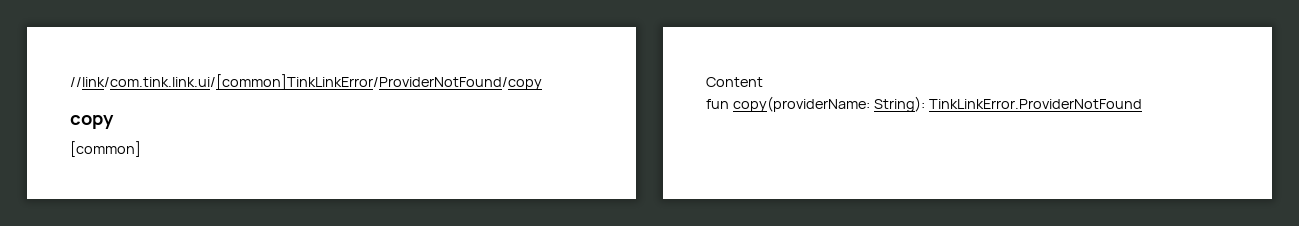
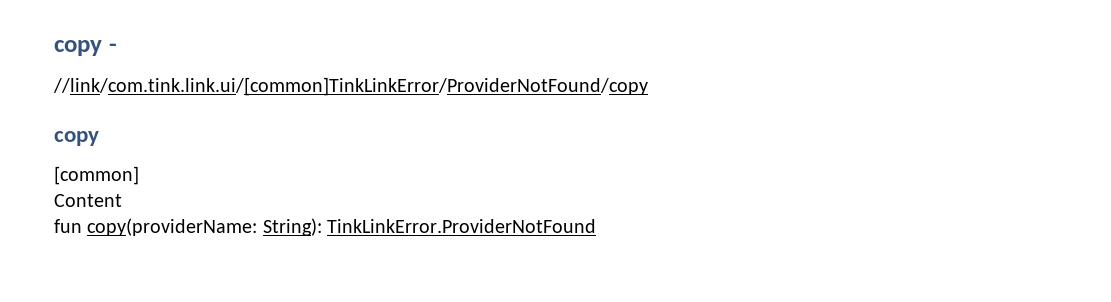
+ copy -

